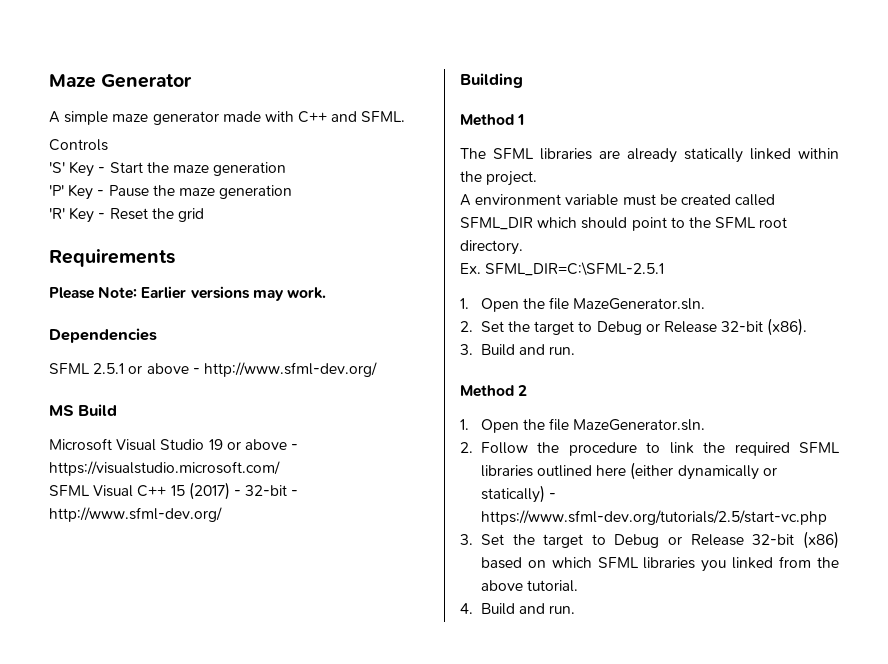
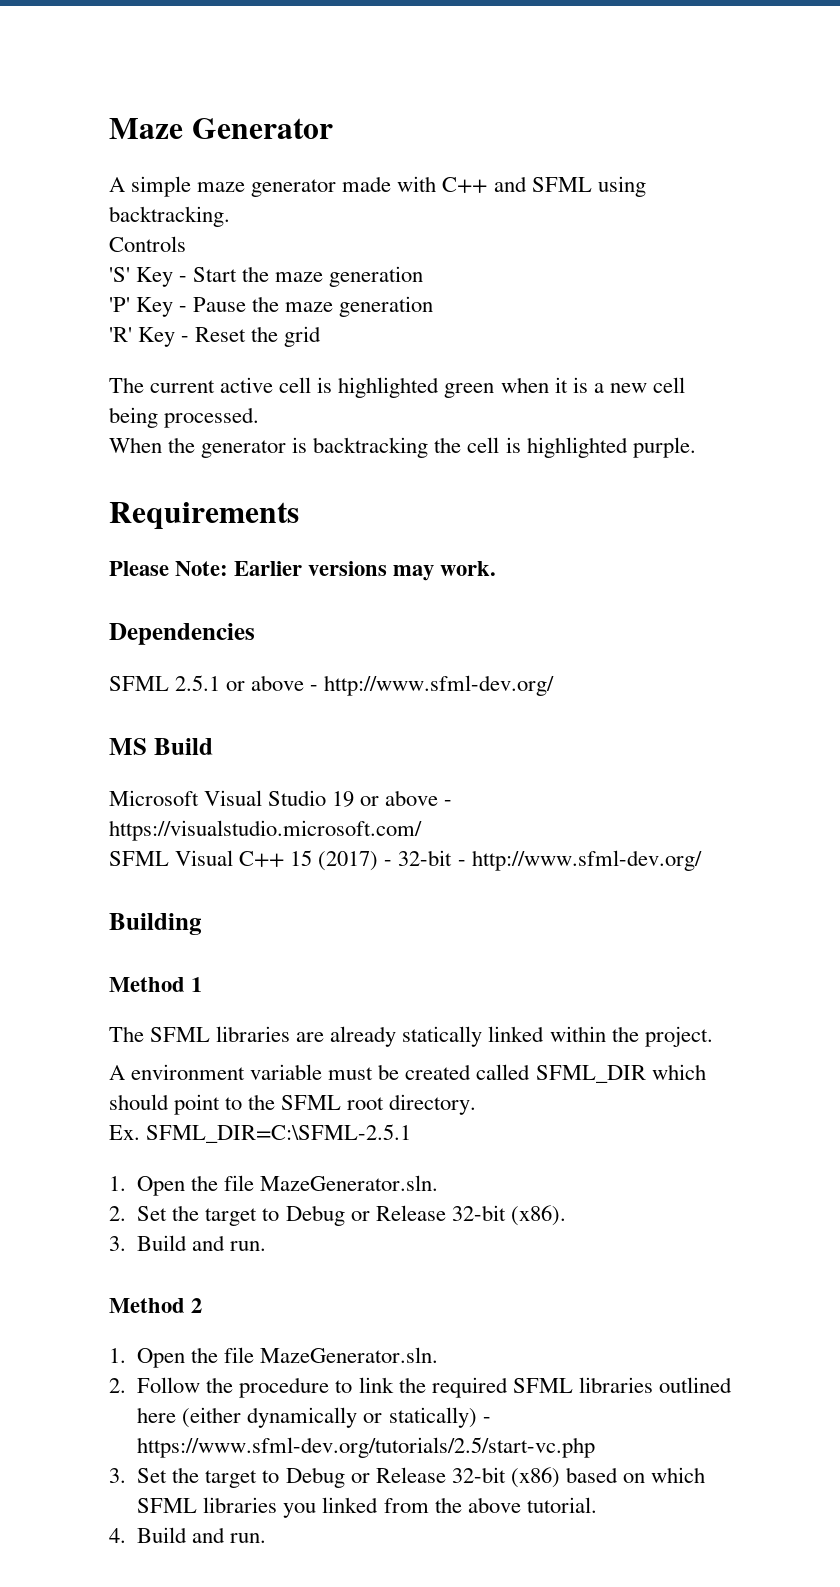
- A simple maze generator made with C++ and SFML.
+ A simple maze generator made with C++ and SFML using backtracking.
+ The current active cell is highlighted green when it is a new cell being processed.
+ When the generator is backtracking the cell is highlighted purple.

